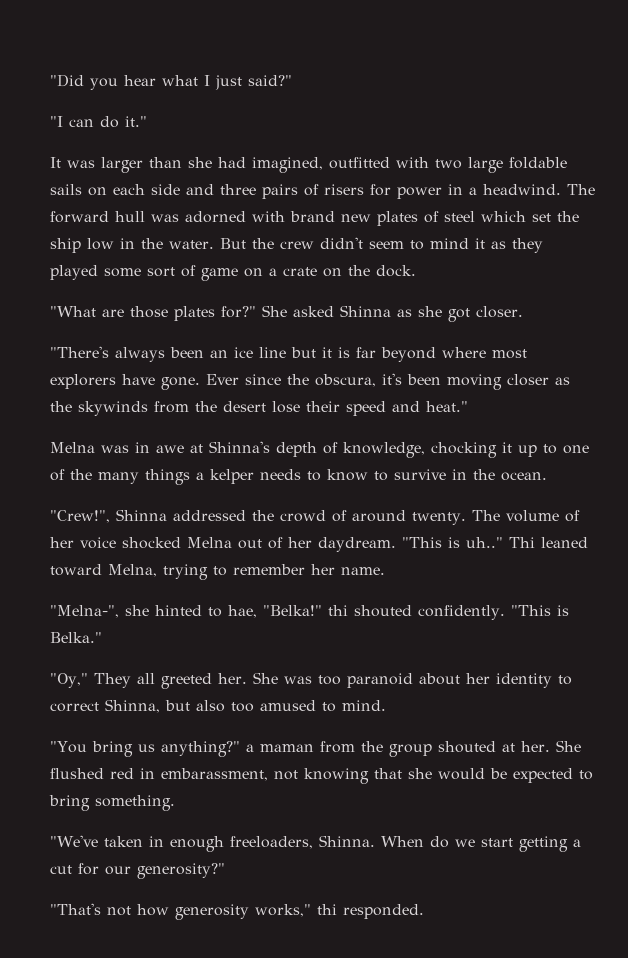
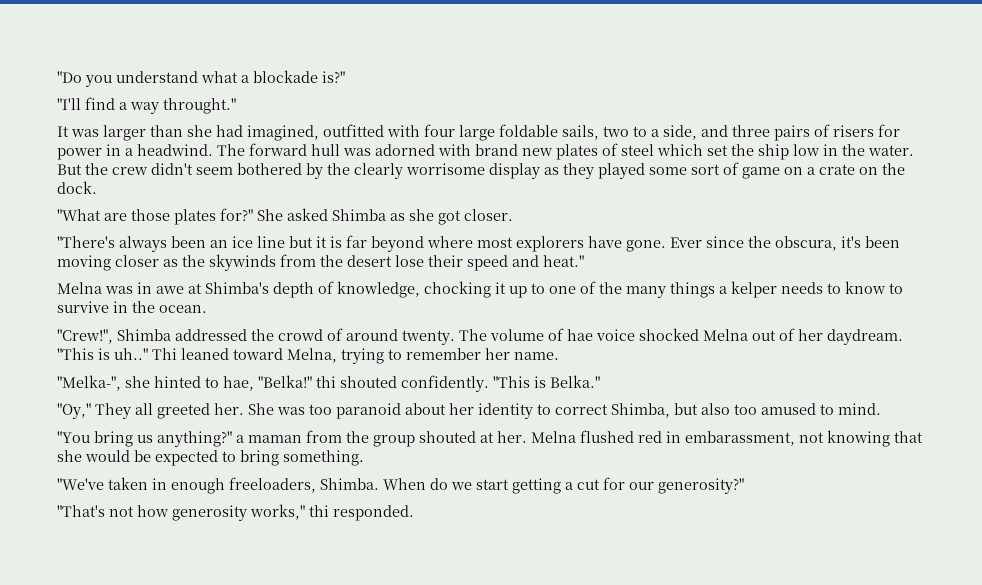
- "Did you hear what I just said?"
- "I can do it."
+ "Do you understand what a blockade is?"
+ "I'll find a way throught."
- It was larger than she had imagined, outfitted with two large foldable sails on each side and three pairs of risers for power in a headwind.
+ It was larger than she had imagined, outfitted with four large foldable sails, two to a side, and three pairs of risers for power in a headwind.
- But the crew didn't seem to mind it as they played some sort of game on a crate on the dock.
+ But the crew didn't seem bothered by the clearly worrisome display as they played some sort of game on a crate on the dock.
- She asked Shinna as she got closer.
+ She asked Shimba as she got closer.
- Melna was in awe at Shinna's depth of knowledge, chocking it up to one of the many things a kelper needs to know to survive in the ocean.
+ Melna was in awe at Shimba's depth of knowledge, chocking it up to one of the many things a kelper needs to know to survive in the ocean.
- "Crew!", Shinna addressed the crowd of around twenty.
+ "Crew!", Shimba addressed the crowd of around twenty.
- The volume of her voice shocked Melna out of her daydream.
+ The volume of hae voice shocked Melna out of her daydream.
- "Melna-", she hinted to hae, "Belka!" thi shouted confidently.
+ "Melka-", she hinted to hae, "Belka!" thi shouted confidently.
- She was too paranoid about her identity to correct Shinna, but also too amused to mind.
+ She was too paranoid about her identity to correct Shimba, but also too amused to mind.
- She flushed red in embarassment, not knowing that she would be expected to bring something.
+ Melna flushed red in embarassment, not knowing that she would be expected to bring something.
- "We've taken in enough freeloaders, Shinna.
+ "We've taken in enough freeloaders, Shimba.

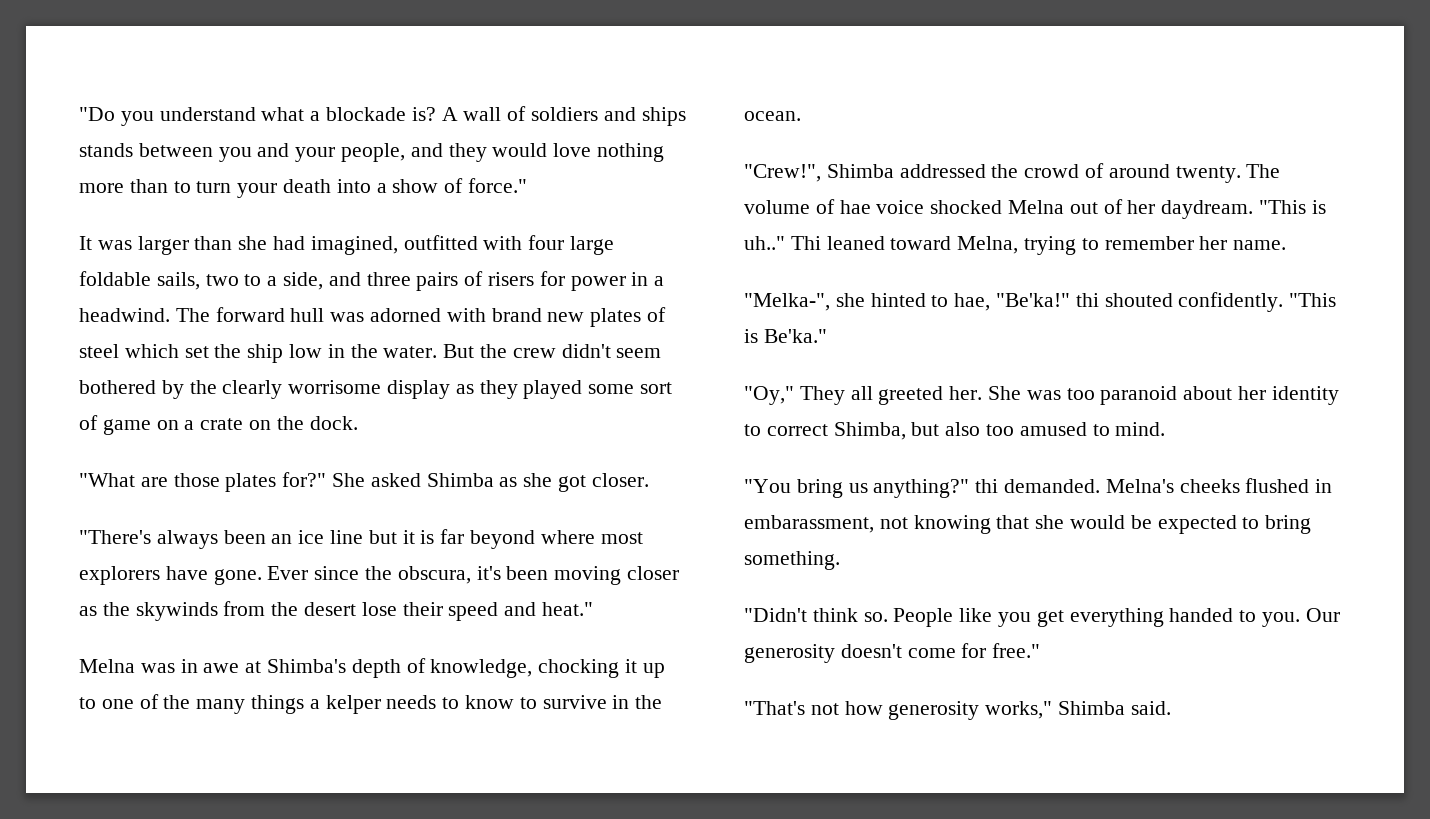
- "Do you understand what a blockade is?"
- "I'll find a way throught."
+ "Do you understand what a blockade is? A wall of soldiers and ships stands between you and your people, and they would love nothing more than to turn your death into a show of force."
- "Melka-", she hinted to hae, "Belka!" thi shouted confidently.
+ "Melka-", she hinted to hae, "Be'ka!" thi shouted confidently.
- "This is Belka."
+ "This is Be'ka."
- "You bring us anything?" a maman from the group shouted at her. Melna flushed red in embarassment, not knowing that she would be expected to bring something.
+ "You bring us anything?" thi demanded. Melna's cheeks flushed in embarassment, not knowing that she would be expected to bring something.
- "We've taken in enough freeloaders, Shimba. When do we start getting a cut for our generosity?"
+ "Didn't think so. People like you get everything handed to you. Our generosity doesn't come for free."
- "That's not how generosity works," thi responded.
+ "That's not how generosity works," Shimba said.

